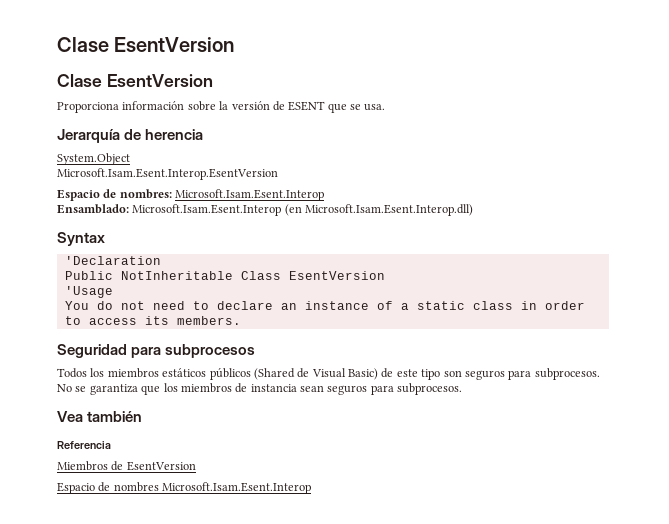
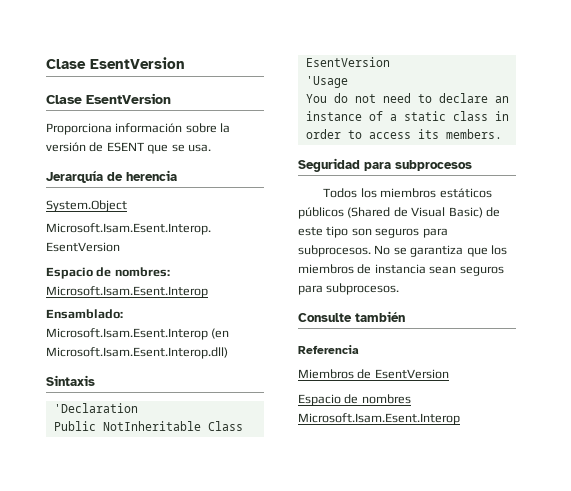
- Syntax
+ Sintaxis
- Vea también
+ Consulte también

